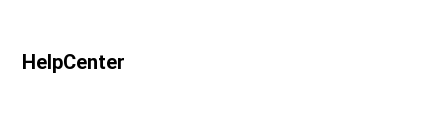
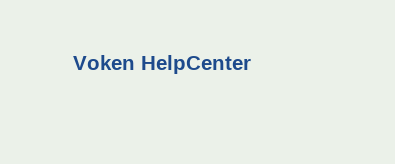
- HelpCenter
+ Voken HelpCenter

